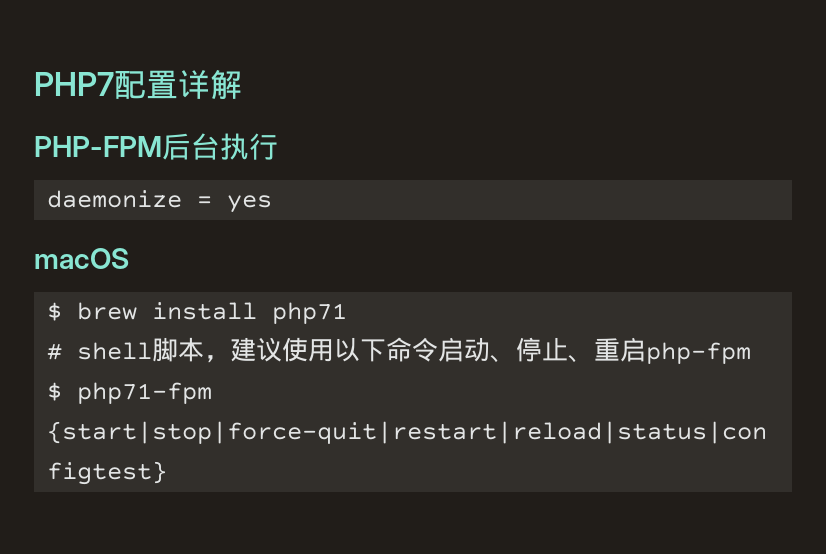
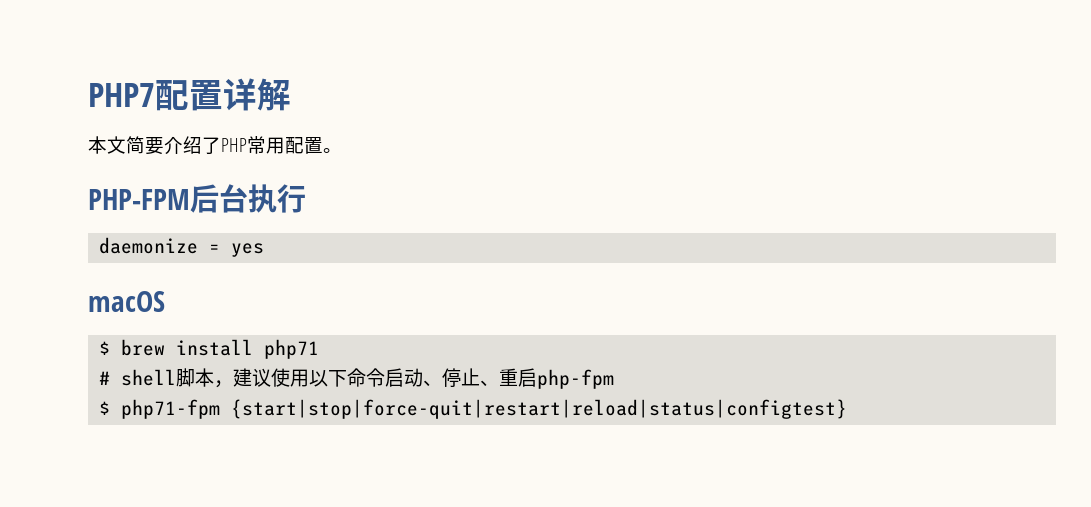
+ 本文简要介绍了PHP常用配置。

